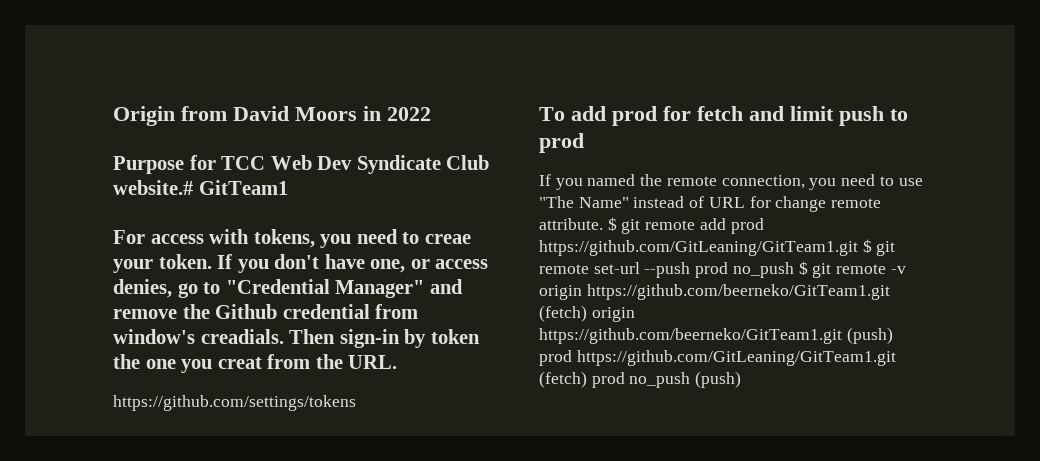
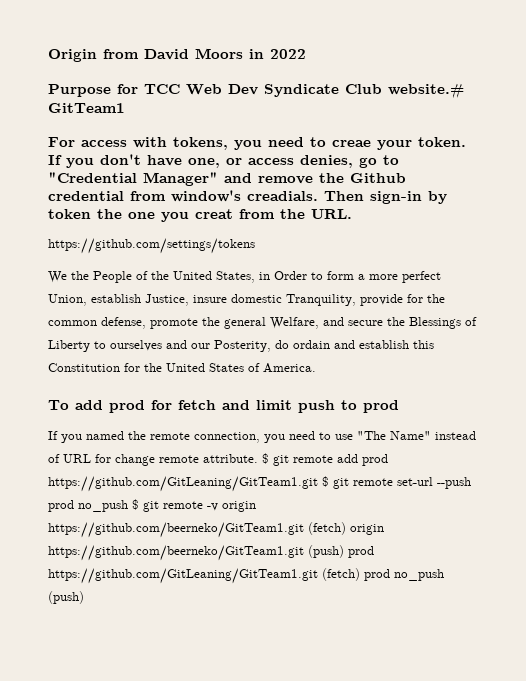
+ We the People of the United States, in Order to form a more perfect Union, establish Justice, insure domestic Tranquility, provide for the common defense, promote the general Welfare, and secure the Blessings of Liberty to ourselves and our Posterity, do ordain and establish this Constitution for the United States of America.

